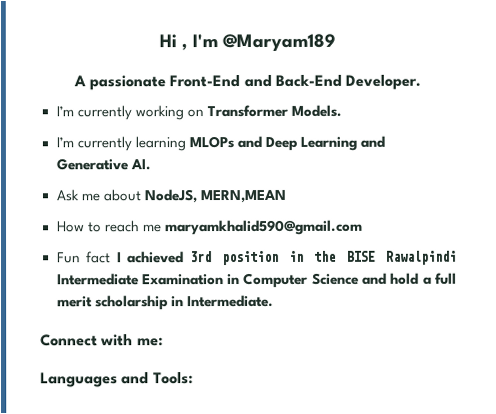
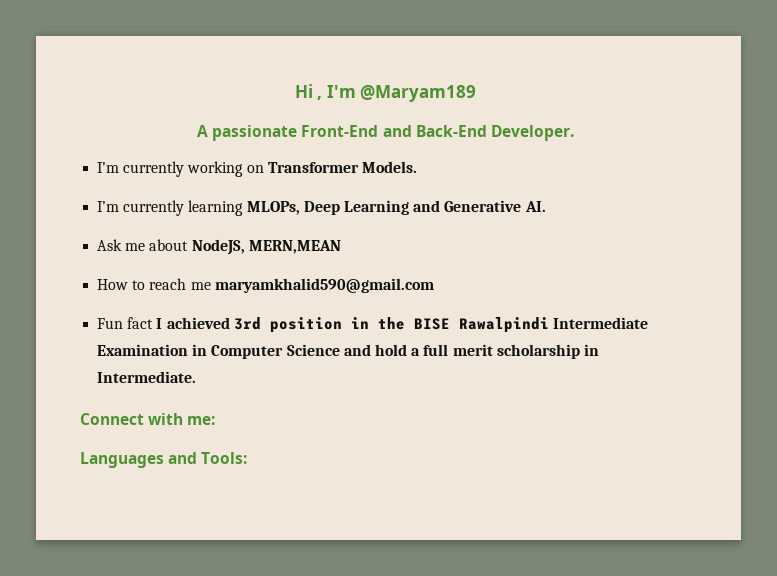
- I’m currently learning MLOPs and Deep Learning and Generative AI.
+ I’m currently learning MLOPs, Deep Learning and Generative AI.

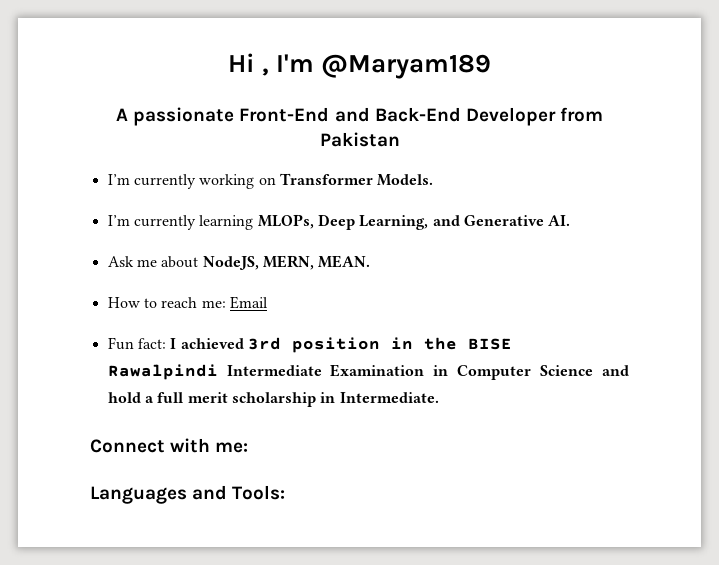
- A passionate Front-End and Back-End Developer.
+ A passionate Front-End and Back-End Developer from Pakistan
- I’m currently learning MLOPs, Deep Learning and Generative AI.
+ I’m currently learning MLOPs, Deep Learning, and Generative AI.
- Ask me about NodeJS, MERN,MEAN
+ Ask me about NodeJS, MERN, MEAN.
- How to reach me maryamkhalid590@gmail.com
+ How to reach me: Email
- Fun fact I achieved 3rd position in the BISE Rawalpindi Intermediate Examination in Computer Science and hold a full merit scholarship in Intermediate.
+ Fun fact: I achieved 3rd position in the BISE Rawalpindi Intermediate Examination in Computer Science and hold a full merit scholarship in Intermediate.

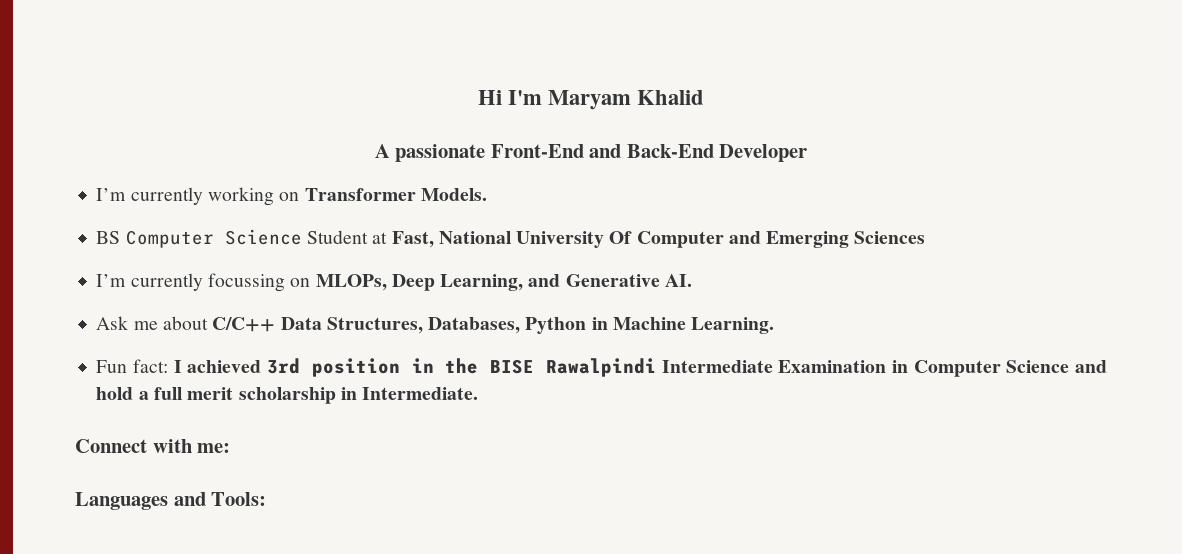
- Hi , I'm @Maryam189
+ Hi I'm Maryam Khalid
- A passionate Front-End and Back-End Developer from Pakistan
+ A passionate Front-End and Back-End Developer
- I’m currently learning MLOPs, Deep Learning, and Generative AI.
+ BS Computer Science Student at Fast, National University Of Computer and Emerging Sciences
+ I’m currently focussing on MLOPs, Deep Learning, and Generative AI.
- Ask me about NodeJS, MERN, MEAN.
- How to reach me: Email
+ Ask me about C/C++ Data Structures, Databases, Python in Machine Learning.

